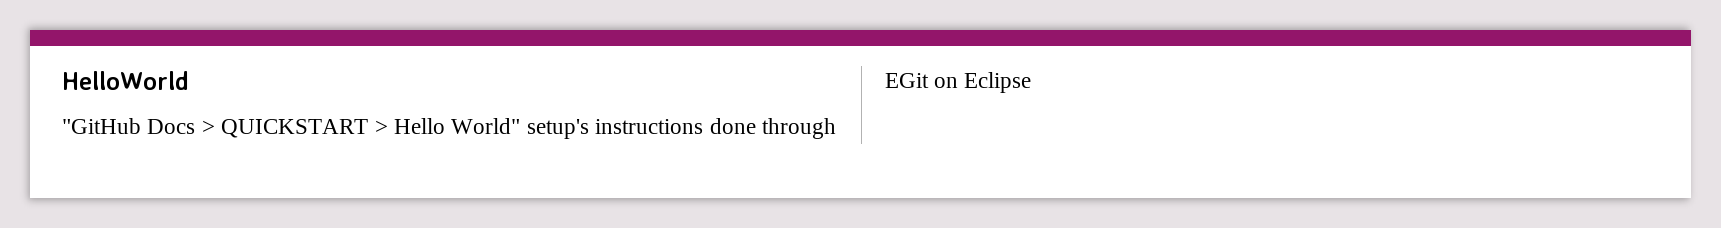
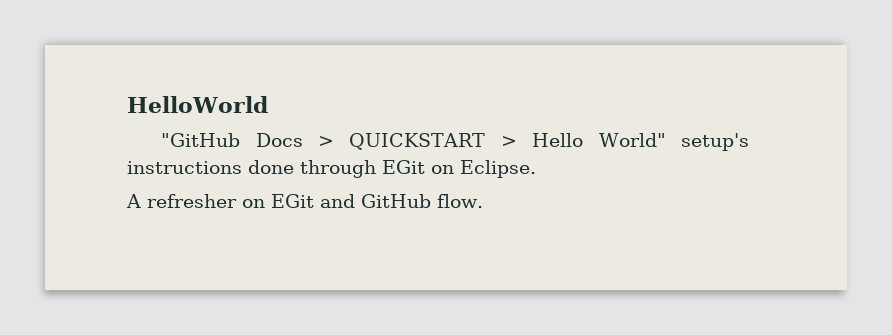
- "GitHub Docs > QUICKSTART > Hello World" setup's instructions done through EGit on Eclipse
+ "GitHub Docs > QUICKSTART > Hello World" setup's instructions done through EGit on Eclipse.
+ A refresher on EGit and GitHub flow.

